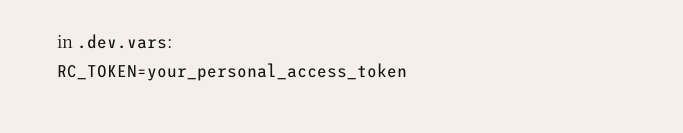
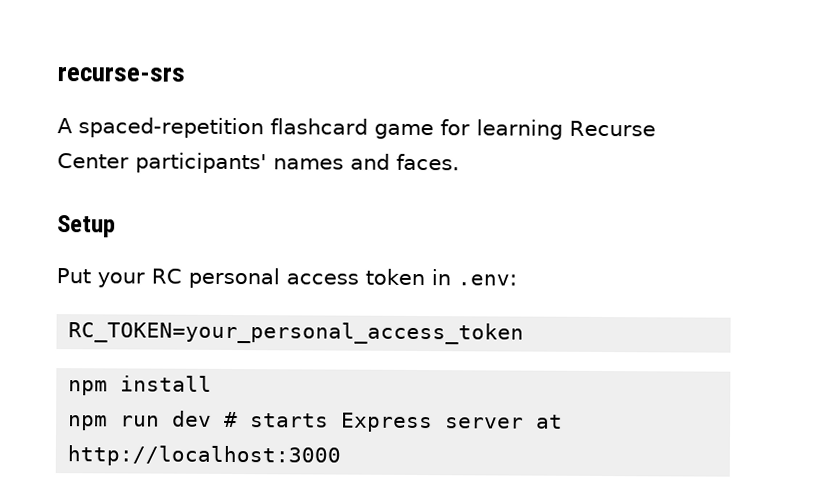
- in .dev.vars:
+ recurse-srs
+ A spaced-repetition flashcard game for learning Recurse Center participants' names and faces.
+ Setup
+ Put your RC personal access token in .env:
  RC_TOKEN=your_personal_access_token
+ npm install
+ npm run dev # starts Express server at http://localhost:3000

